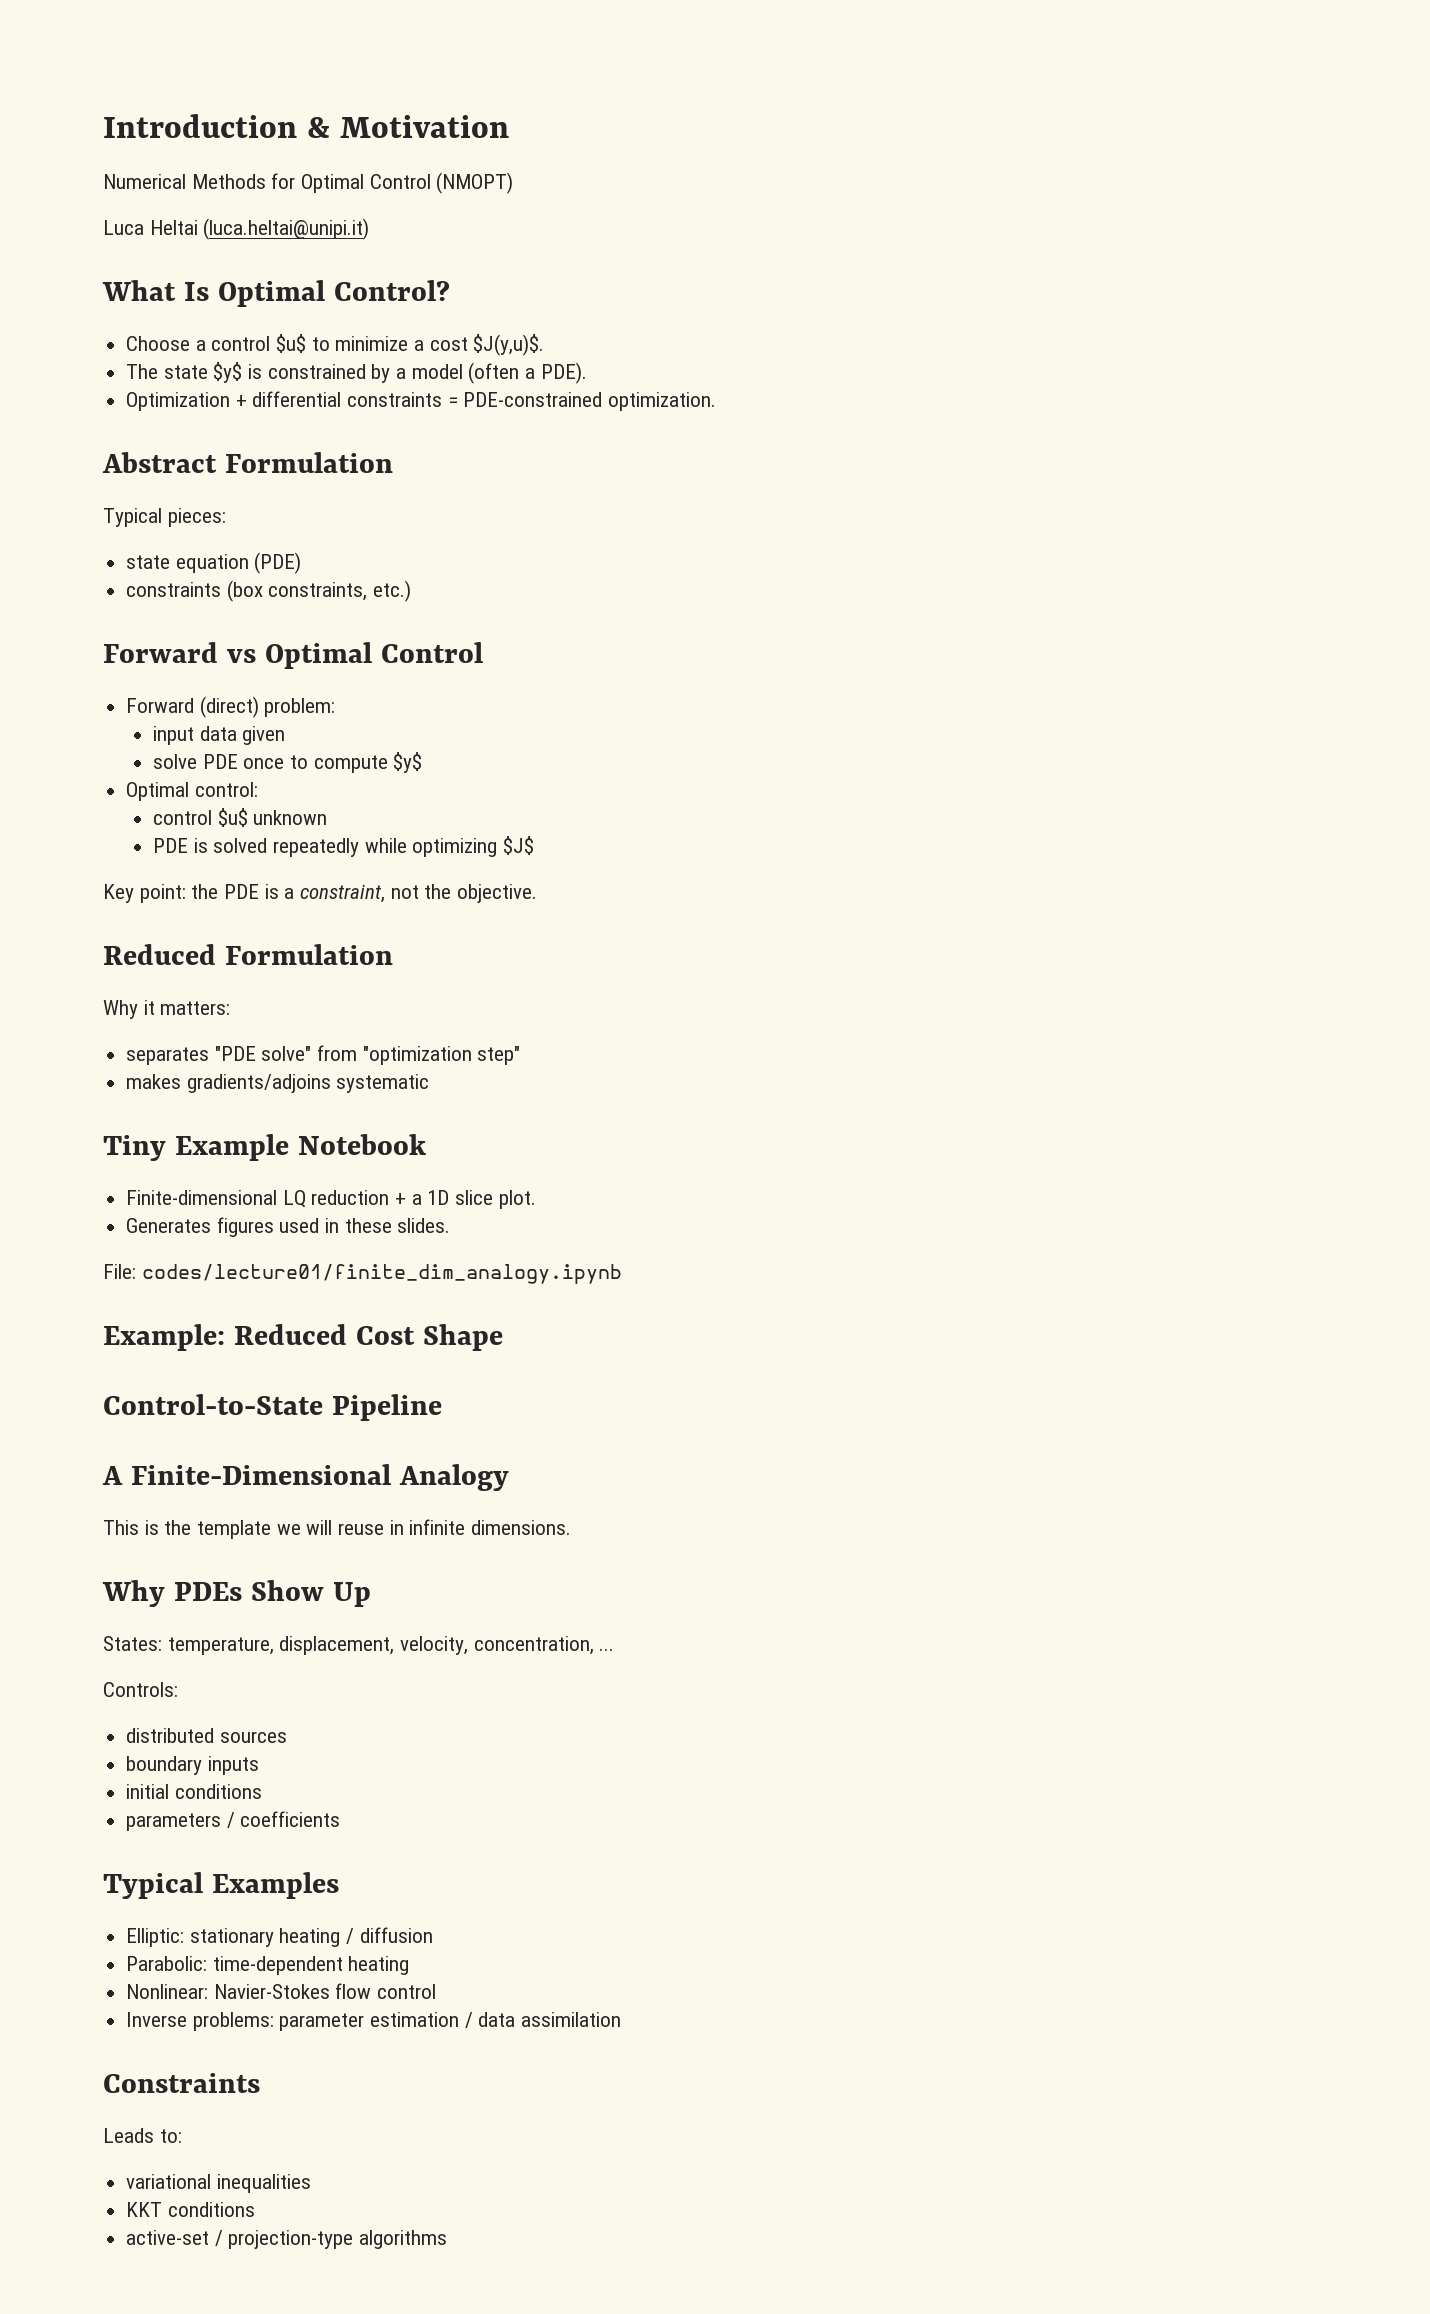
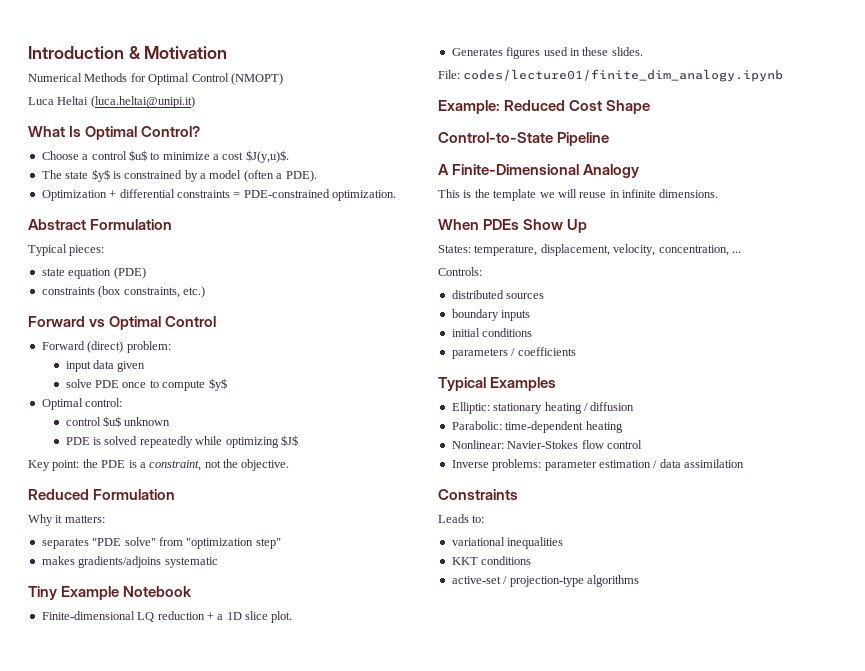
- Why PDEs Show Up
+ When PDEs Show Up

